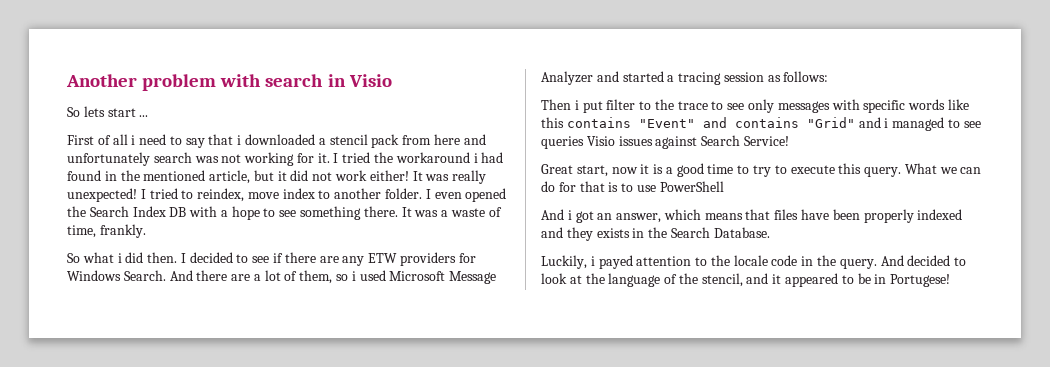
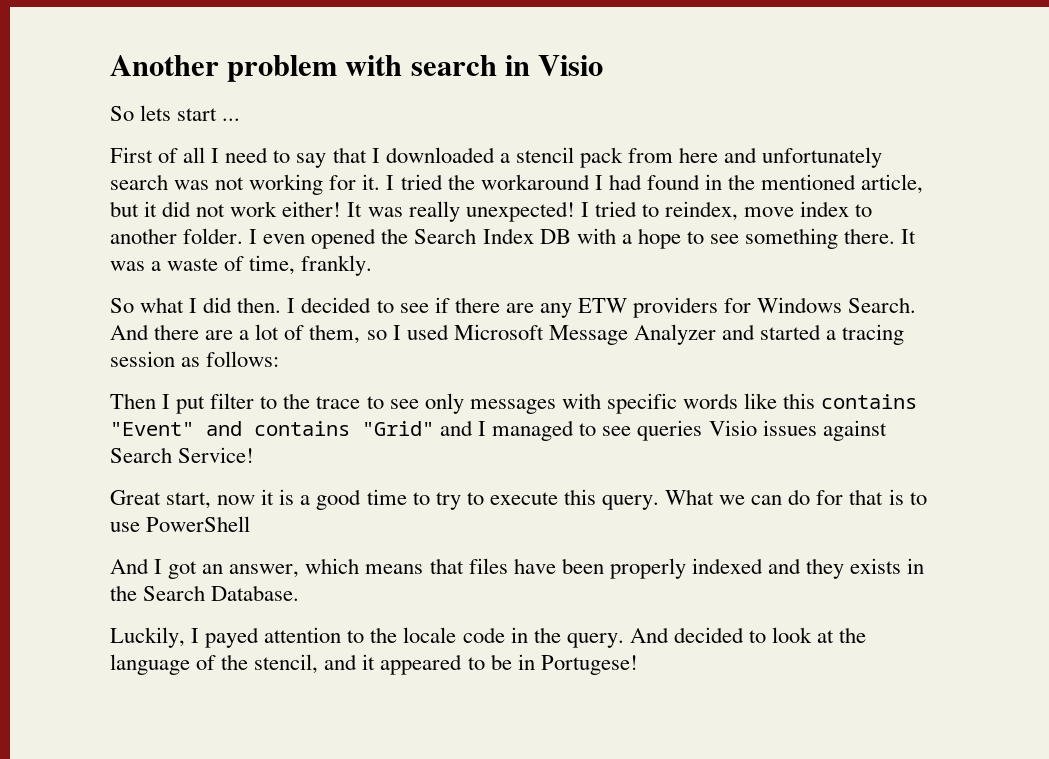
- First of all i need to say that i downloaded a stencil pack from here and unfortunately search was not working for it.
+ First of all I need to say that I downloaded a stencil pack from here and unfortunately search was not working for it.
- I tried the workaround i had found in the mentioned article, but it did not work either!
+ I tried the workaround I had found in the mentioned article, but it did not work either!
- So what i did then.
+ So what I did then.
- And there are a lot of them, so i used Microsoft Message Analyzer and started a tracing session as follows:
+ And there are a lot of them, so I used Microsoft Message Analyzer and started a tracing session as follows:
- Then i put filter to the trace to see only messages with specific words like this contains "Event" and contains "Grid" and i managed to see queries Visio issues against Search Service!
+ Then I put filter to the trace to see only messages with specific words like this contains "Event" and contains "Grid" and I managed to see queries Visio issues against Search Service!
- And i got an answer, which means that files have been properly indexed and they exists in the Search Database.
+ And I got an answer, which means that files have been properly indexed and they exists in the Search Database.
- Luckily, i payed attention to the locale code in the query.
+ Luckily, I payed attention to the locale code in the query.

